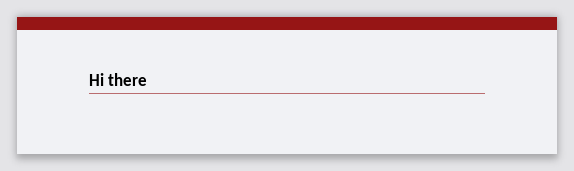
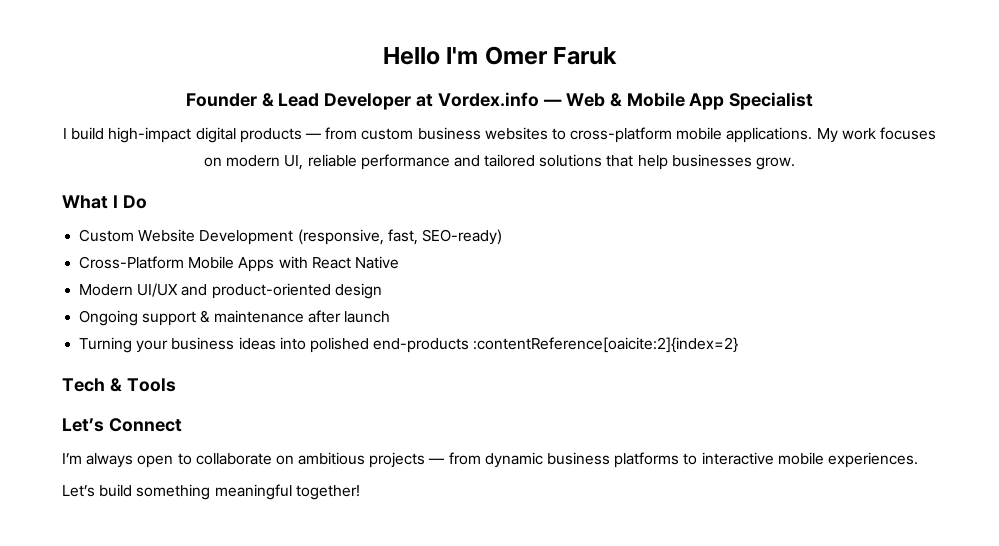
- Hi there
+ Hello I'm Omer Faruk
+ Founder & Lead Developer at Vordex.info — Web & Mobile App Specialist
+ I build high-impact digital products — from custom business websites to cross-platform mobile applications. My work focuses on modern UI, reliable performance and tailored solutions that help businesses grow.
+ What I Do
+ Custom Website Development (responsive, fast, SEO-ready)
+ Cross-Platform Mobile Apps with React Native
+ Modern UI/UX and product-oriented design
+ Ongoing support & maintenance after launch
+ Turning your business ideas into polished end-products :contentReference[oaicite:2]{index=2}
+ Tech & Tools
+ Let’s Connect
+ I’m always open to collaborate on ambitious projects — from dynamic business platforms to interactive mobile experiences.
+ Let’s build something meaningful together!

